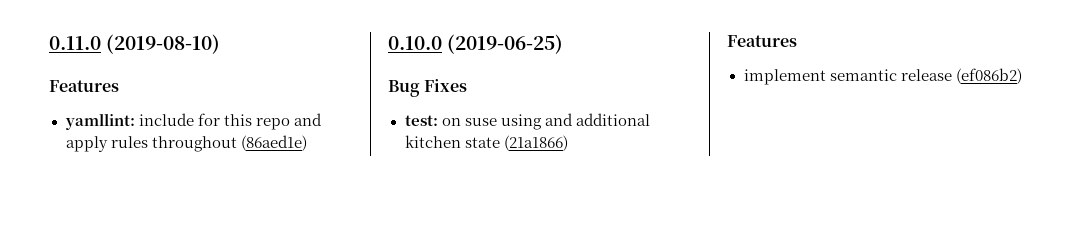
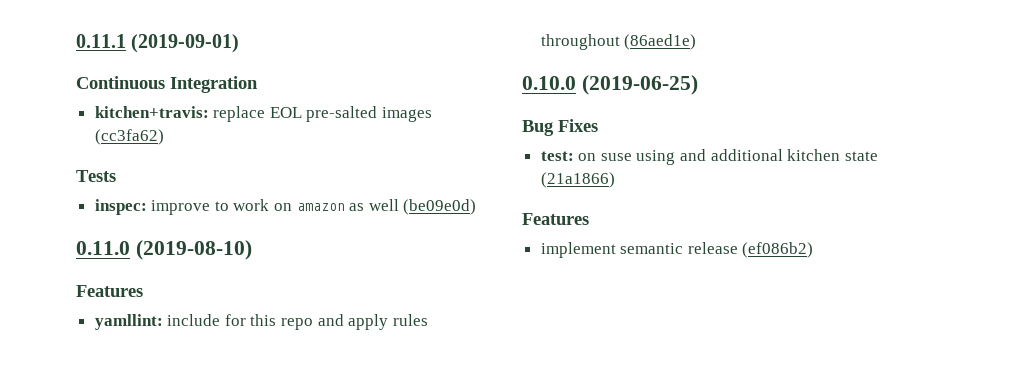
+ 0.11.1 (2019-09-01)
+ Continuous Integration
+ kitchen+travis: replace EOL pre-salted images (cc3fa62)
+ Tests
+ inspec: improve to work on amazon as well (be09e0d)

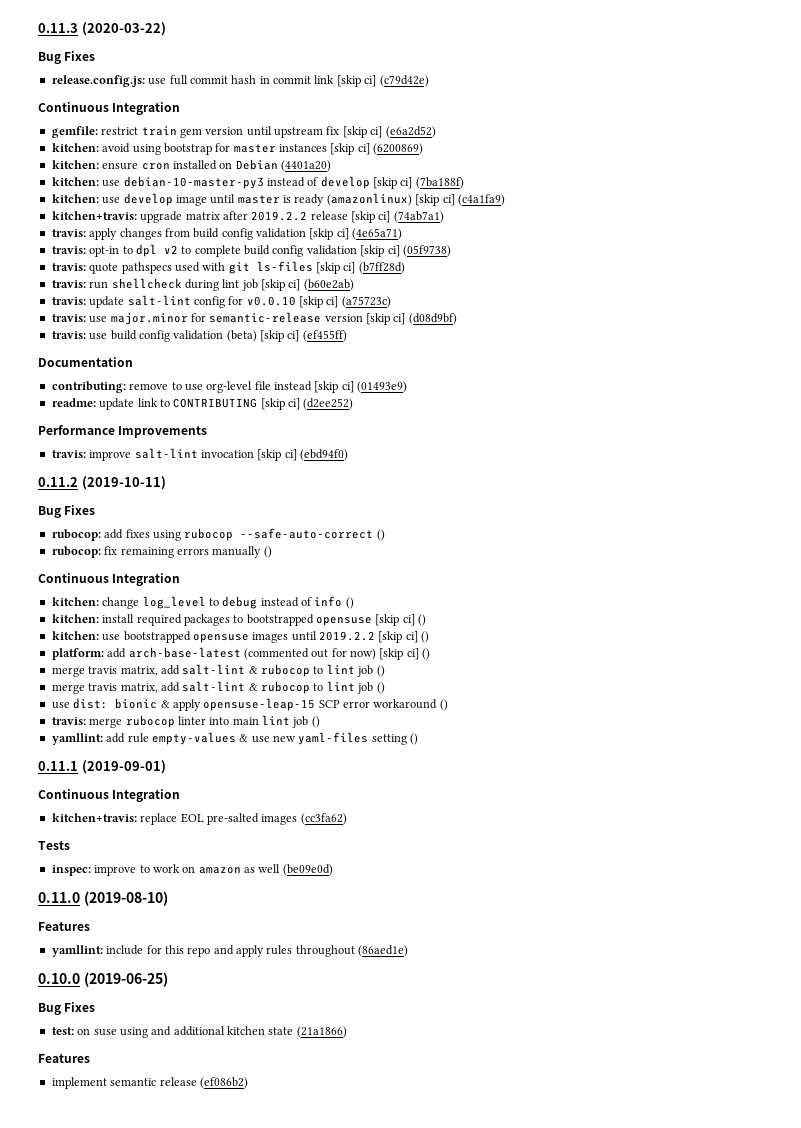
+ 0.11.3 (2020-03-22)
+ Bug Fixes
+ release.config.js: use full commit hash in commit link [skip ci] (c79d42e)
+ Continuous Integration
+ gemfile: restrict train gem version until upstream fix [skip ci] (e6a2d52)
+ kitchen: avoid using bootstrap for master instances [skip ci] (6200869)
+ kitchen: ensure cron installed on Debian (4401a20)
+ kitchen: use debian-10-master-py3 instead of develop [skip ci] (7ba188f)
+ kitchen: use develop image until master is ready (amazonlinux) [skip ci] (c4a1fa9)
+ kitchen+travis: upgrade matrix after 2019.2.2 release [skip ci] (74ab7a1)
+ travis: apply changes from build config validation [skip ci] (4e65a71)
+ travis: opt-in to dpl v2 to complete build config validation [skip ci] (05f9738)
+ travis: quote pathspecs used with git ls-files [skip ci] (b7ff28d)
+ travis: run shellcheck during lint job [skip ci] (b60e2ab)
+ travis: update salt-lint config for v0.0.10 [skip ci] (a75723c)
+ travis: use major.minor for semantic-release version [skip ci] (d08d9bf)
+ travis: use build config validation (beta) [skip ci] (ef455ff)
+ Documentation
+ contributing: remove to use org-level file instead [skip ci] (01493e9)
+ readme: update link to CONTRIBUTING [skip ci] (d2ee252)
+ Performance Improvements
+ travis: improve salt-lint invocation [skip ci] (ebd94f0)
+ 0.11.2 (2019-10-11)
+ Bug Fixes
+ rubocop: add fixes using rubocop --safe-auto-correct ()
+ rubocop: fix remaining errors manually ()
+ Continuous Integration
+ kitchen: change log_level to debug instead of info ()
+ kitchen: install required packages to bootstrapped opensuse [skip ci] ()
+ kitchen: use bootstrapped opensuse images until 2019.2.2 [skip ci] ()
+ platform: add arch-base-latest (commented out for now) [skip ci] ()
+ merge travis matrix, add salt-lint & rubocop to lint job ()
+ merge travis matrix, add salt-lint & rubocop to lint job ()
+ use dist: bionic & apply opensuse-leap-15 SCP error workaround ()
+ travis: merge rubocop linter into main lint job ()
+ yamllint: add rule empty-values & use new yaml-files setting ()

